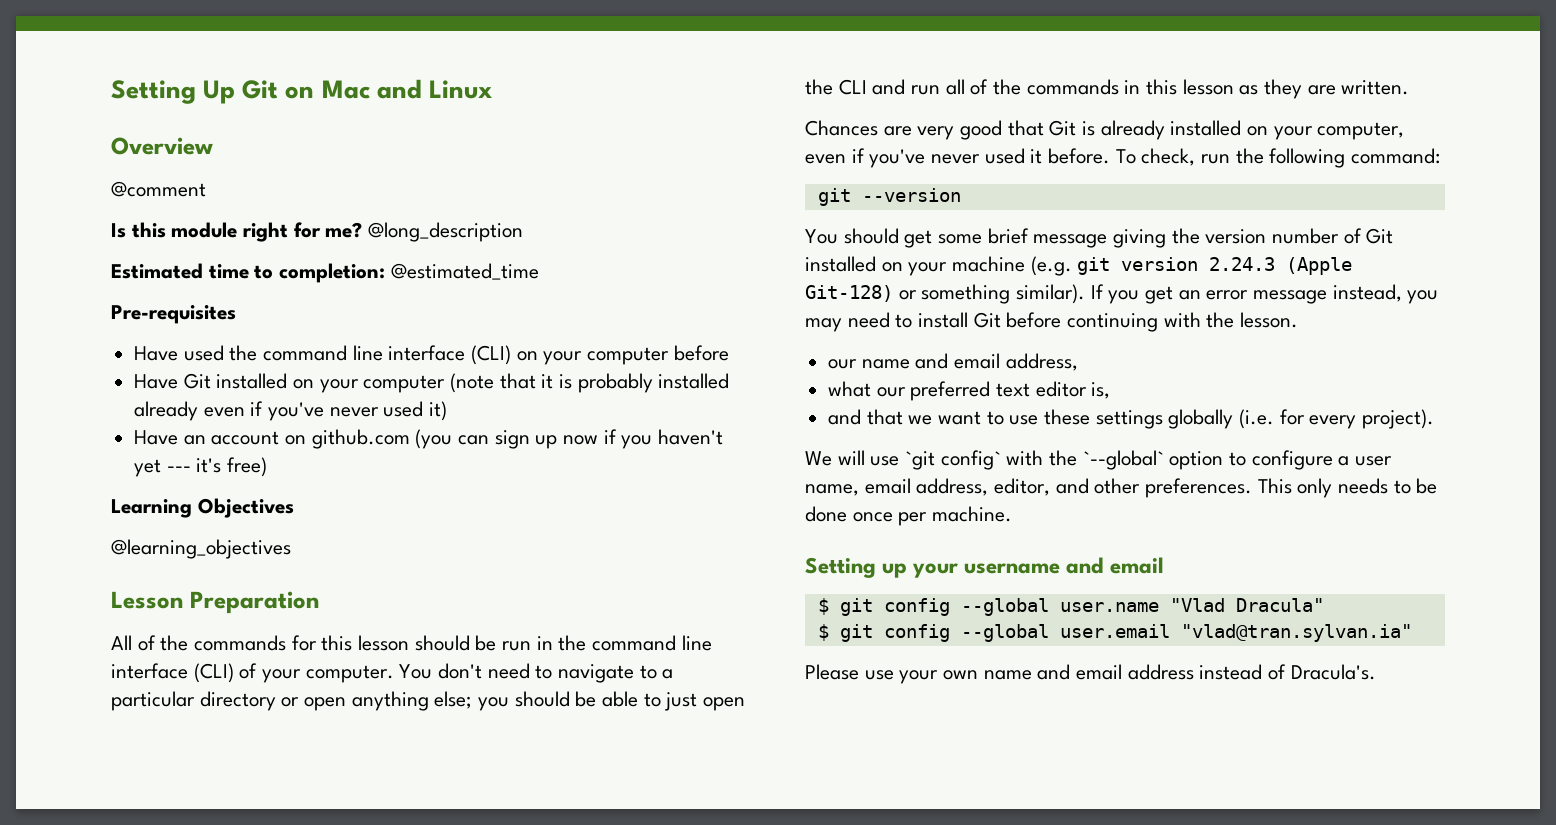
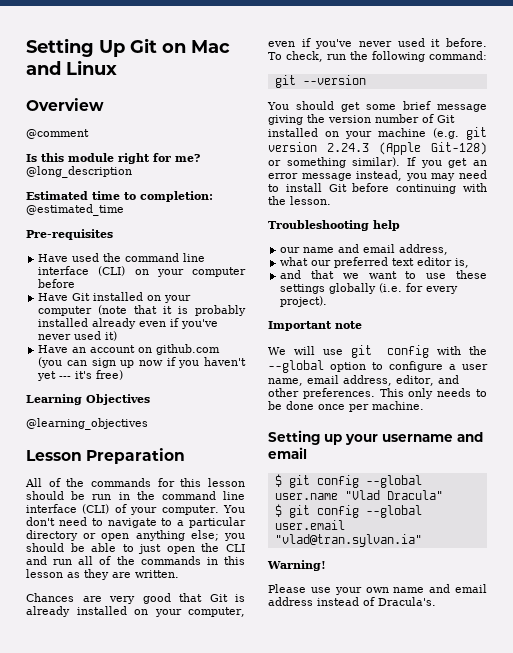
+ Troubleshooting help
+ Important note
- We will use `git config` with the `--global` option to configure a user name, email address, editor, and other preferences.
+ We will use git config with the --global option to configure a user name, email address, editor, and other preferences.
+ Warning!

